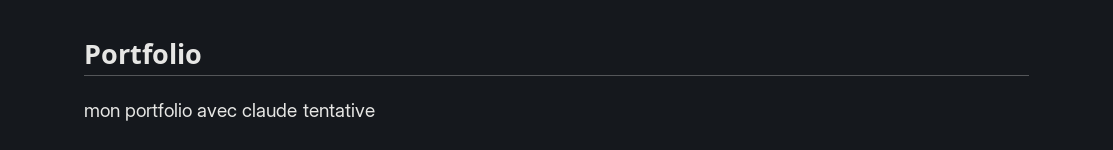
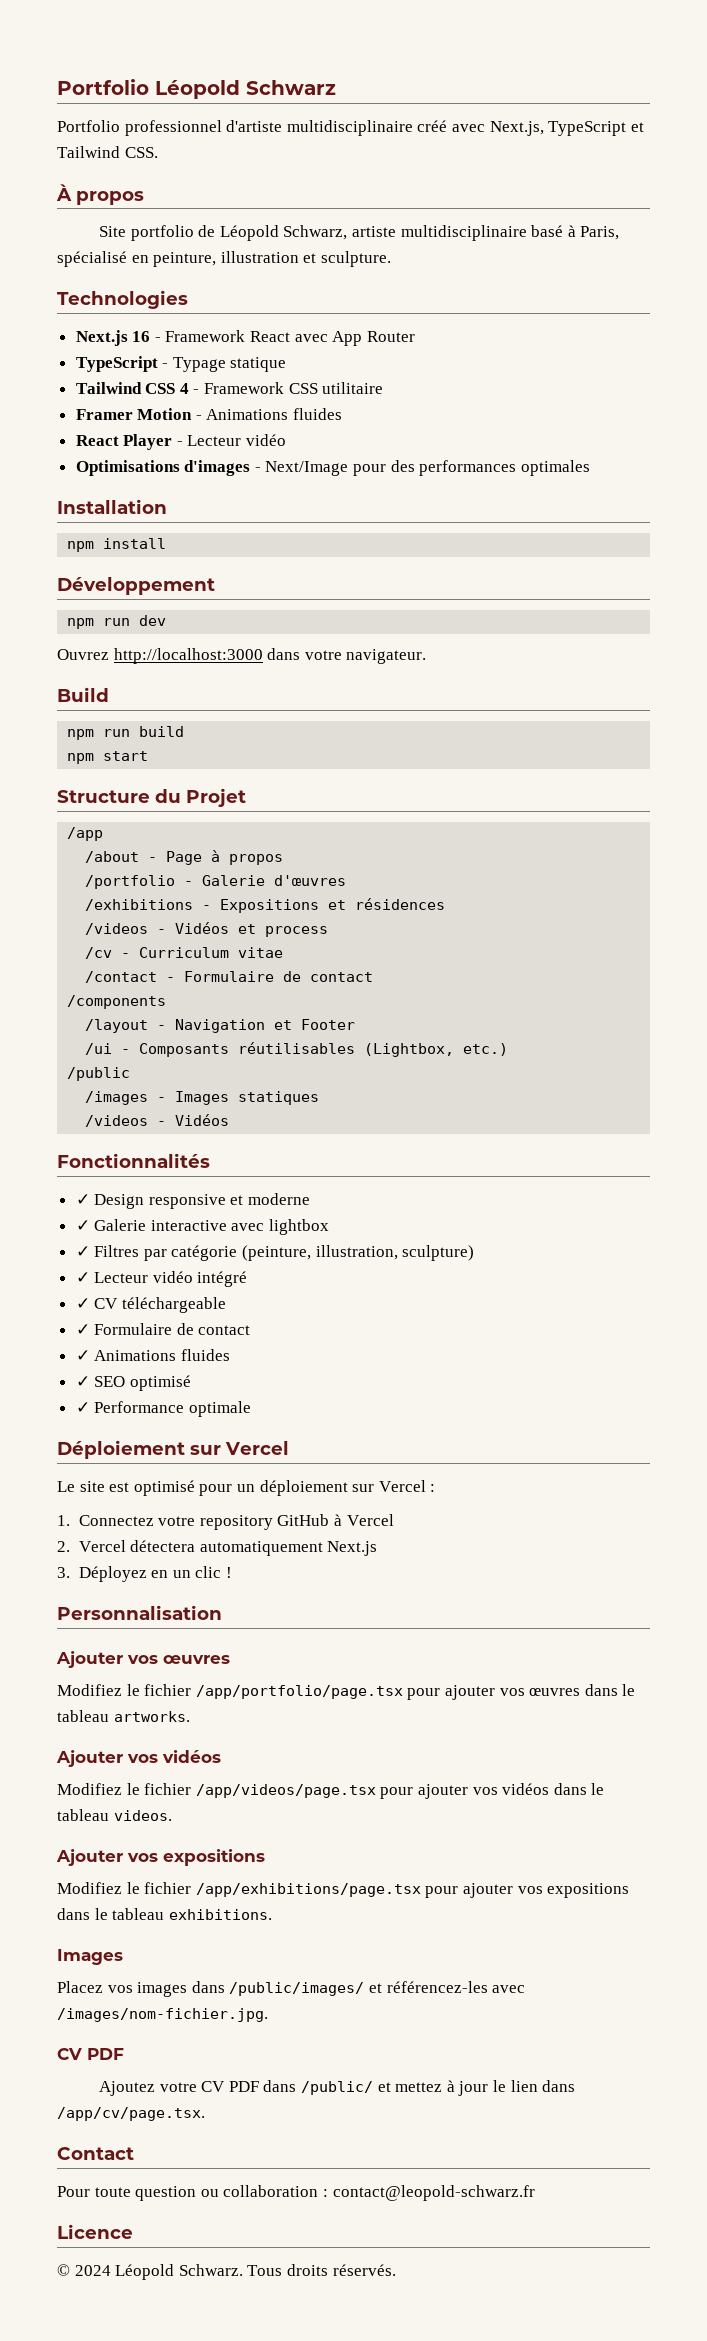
- Portfolio
- mon portfolio avec claude tentative
+ Portfolio Léopold Schwarz
+ Portfolio professionnel d'artiste multidisciplinaire créé avec Next.js, TypeScript et Tailwind CSS.
+ À propos
+ Site portfolio de Léopold Schwarz, artiste multidisciplinaire basé à Paris, spécialisé en peinture, illustration et sculpture.
+ Technologies
+ Next.js 16 - Framework React avec App Router
+ TypeScript - Typage statique
+ Tailwind CSS 4 - Framework CSS utilitaire
+ Framer Motion - Animations fluides
+ React Player - Lecteur vidéo
+ Optimisations d'images - Next/Image pour des performances optimales
+ Installation
+ npm install
+ Développement
+ npm run dev
+ Ouvrez http://localhost:3000 dans votre navigateur.
+ Build
+ npm run build
+ npm start
+ Structure du Projet
+ /app
+ /about - Page à propos
+ /portfolio - Galerie d'œuvres
+ /exhibitions - Expositions et résidences
+ /videos - Vidéos et process
+ /cv - Curriculum vitae
+ /contact - Formulaire de contact
+ /components
+ /layout - Navigation et Footer
+ /ui - Composants réutilisables (Lightbox, etc.)
+ /public
+ /images - Images statiques
+ /videos - Vidéos
+ Fonctionnalités
+ ✓ Design responsive et moderne
+ ✓ Galerie interactive avec lightbox
+ ✓ Filtres par catégorie (peinture, illustration, sculpture)
+ ✓ Lecteur vidéo intégré
+ ✓ CV téléchargeable
+ ✓ Formulaire de contact
+ ✓ Animations fluides
+ ✓ SEO optimisé
+ ✓ Performance optimale
+ Déploiement sur Vercel
+ Le site est optimisé pour un déploiement sur Vercel :
+ 1. Connectez votre repository GitHub à Vercel
+ 2. Vercel détectera automatiquement Next.js
+ 3. Déployez en un clic !
+ Personnalisation
+ Ajouter vos œuvres
+ Modifiez le fichier /app/portfolio/page.tsx pour ajouter vos œuvres dans le tableau artworks.
+ Ajouter vos vidéos
+ Modifiez le fichier /app/videos/page.tsx pour ajouter vos vidéos dans le tableau videos.
+ Ajouter vos expositions
+ Modifiez le fichier /app/exhibitions/page.tsx pour ajouter vos expositions dans le tableau exhibitions.
+ Images
+ Placez vos images dans /public/images/ et référencez-les avec /images/nom-fichier.jpg.
+ CV PDF
+ Ajoutez votre CV PDF dans /public/ et mettez à jour le lien dans /app/cv/page.tsx.
+ Contact
+ Pour toute question ou collaboration : contact@leopold-schwarz.fr
+ Licence
+ © 2024 Léopold Schwarz. Tous droits réservés.

